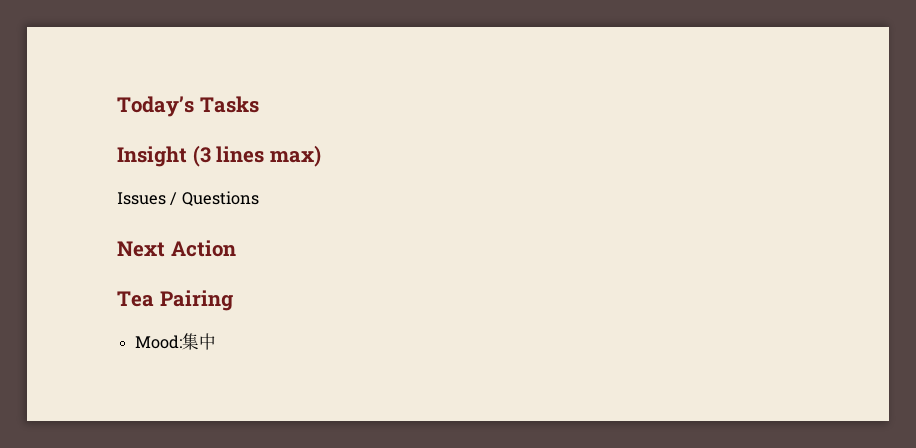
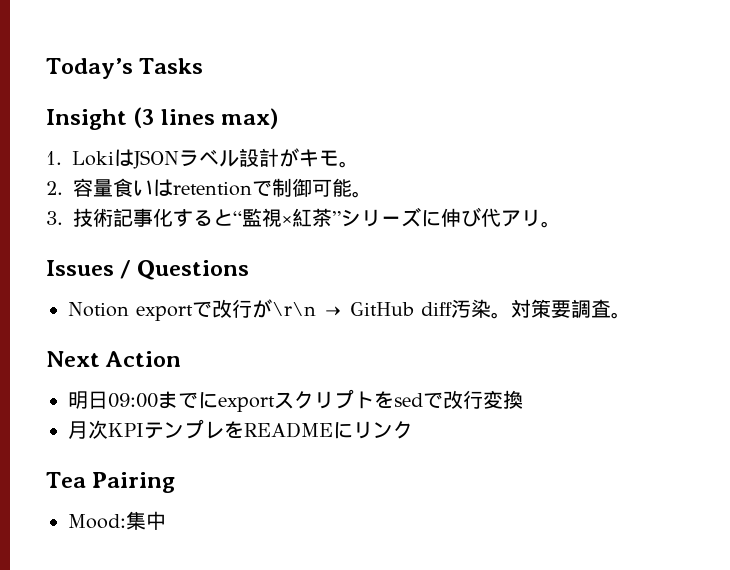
+ 1. LokiはJSONラベル設計がキモ。
+ 2.容量食いはretentionで制御可能。
+ 3.技術記事化すると“監視×紅茶”シリーズに伸び代アリ。
  Issues / Questions
+ Notion exportで改行が\r\n → GitHub diff汚染。対策要調査。
  Next Action
+ 明日09:00までにexportスクリプトをsedで改行変換
+ 月次KPIテンプレをREADMEにリンク

